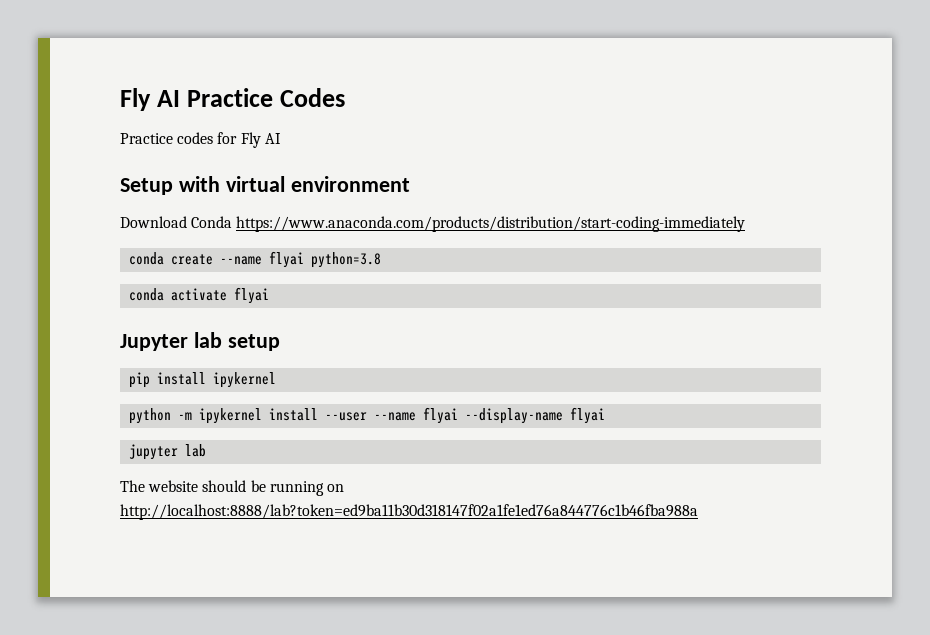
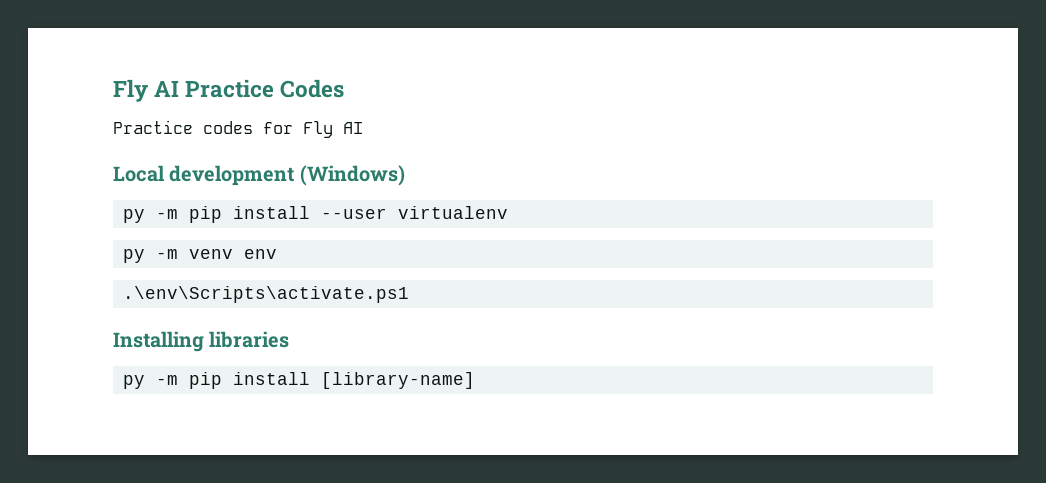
- Setup with virtual environment
- Download Conda https://www.anaconda.com/products/distribution/start-coding-immediately
- conda create --name flyai python=3.8
- conda activate flyai
- Jupyter lab setup
- pip install ipykernel
- python -m ipykernel install --user --name flyai --display-name flyai
- jupyter lab
- The website should be running on http://localhost:8888/lab?token=ed9ba11b30d318147f02a1fe1ed76a844776c1b46fba988a
+ Local development (Windows)
+ py -m pip install --user virtualenv
+ py -m venv env
+ .\env\Scripts\activate.ps1
+ Installing libraries
+ py -m pip install [library-name]

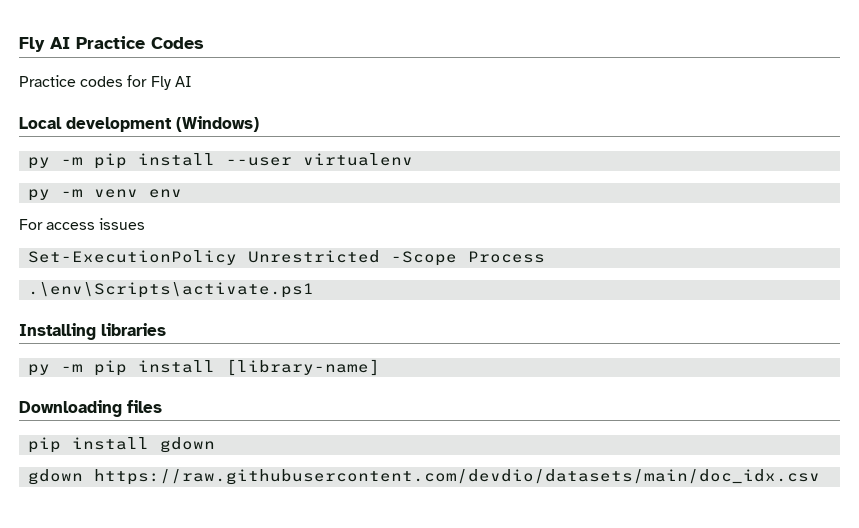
+ For access issues
+ Set-ExecutionPolicy Unrestricted -Scope Process
+ Downloading files
+ pip install gdown
+ gdown https://raw.githubusercontent.com/devdio/datasets/main/doc_idx.csv

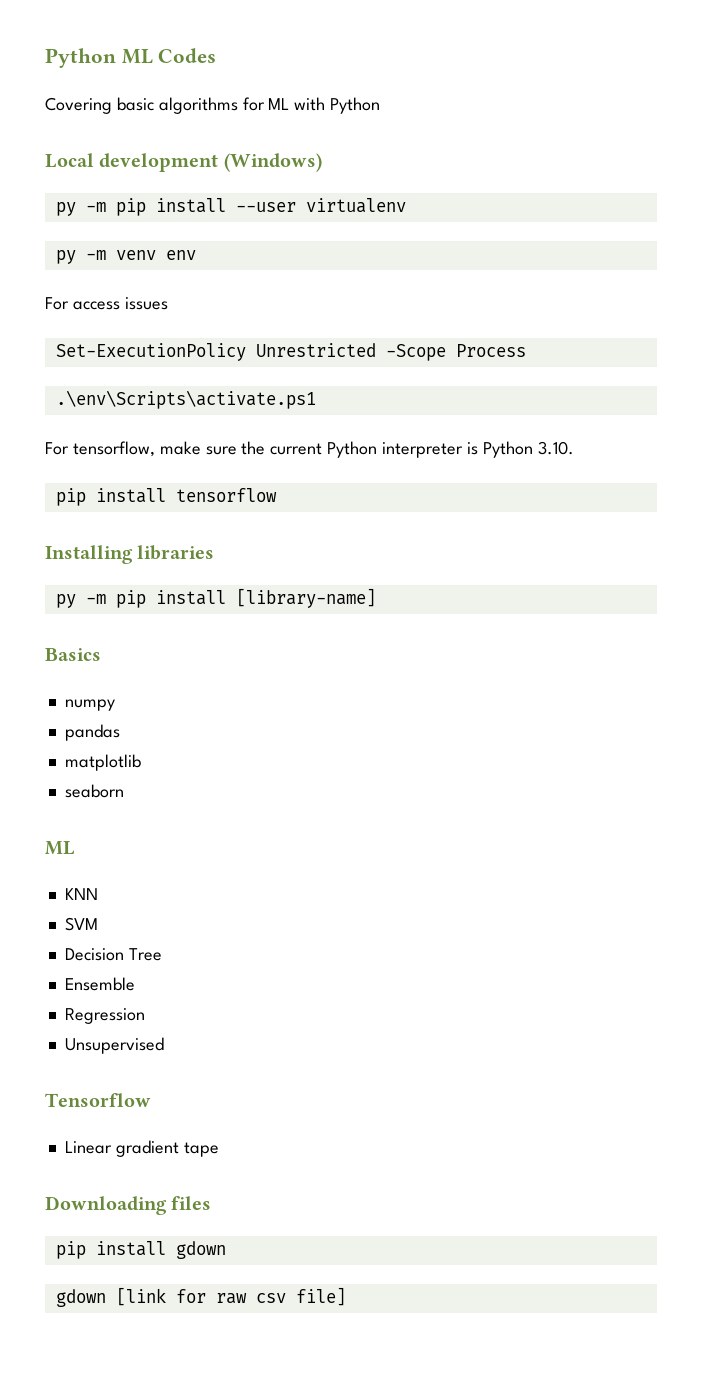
- Fly AI Practice Codes
- Practice codes for Fly AI
+ Python ML Codes
+ Covering basic algorithms for ML with Python
+ For tensorflow, make sure the current Python interpreter is Python 3.10.
+ pip install tensorflow
+ Basics
+ numpy
+ pandas
+ matplotlib
+ seaborn
+ ML
+ KNN
+ SVM
+ Decision Tree
+ Ensemble
+ Regression
+ Unsupervised
+ Tensorflow
+ Linear gradient tape
- gdown https://raw.githubusercontent.com/devdio/datasets/main/doc_idx.csv
+ gdown [link for raw csv file]

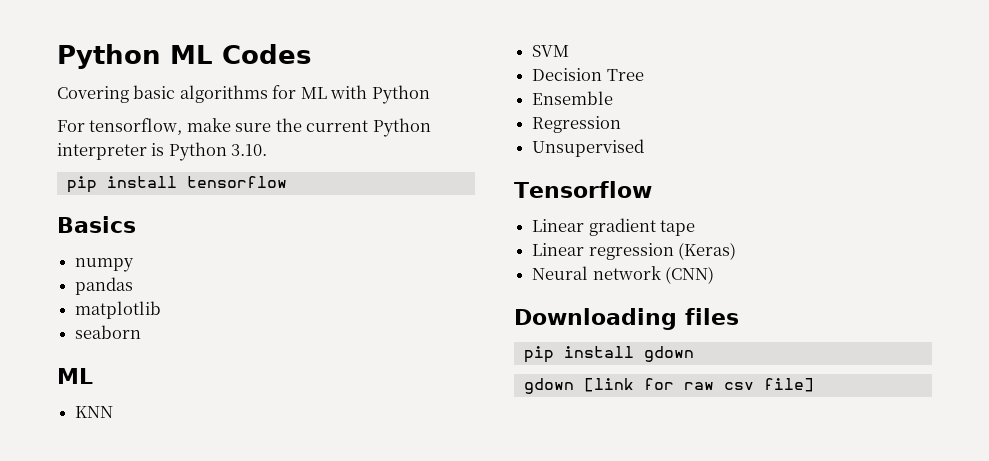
- Local development (Windows)
- py -m pip install --user virtualenv
- py -m venv env
- For access issues
- Set-ExecutionPolicy Unrestricted -Scope Process
- .\env\Scripts\activate.ps1
- Installing libraries
- py -m pip install [library-name]
+ Linear regression (Keras)
+ Neural network (CNN)

